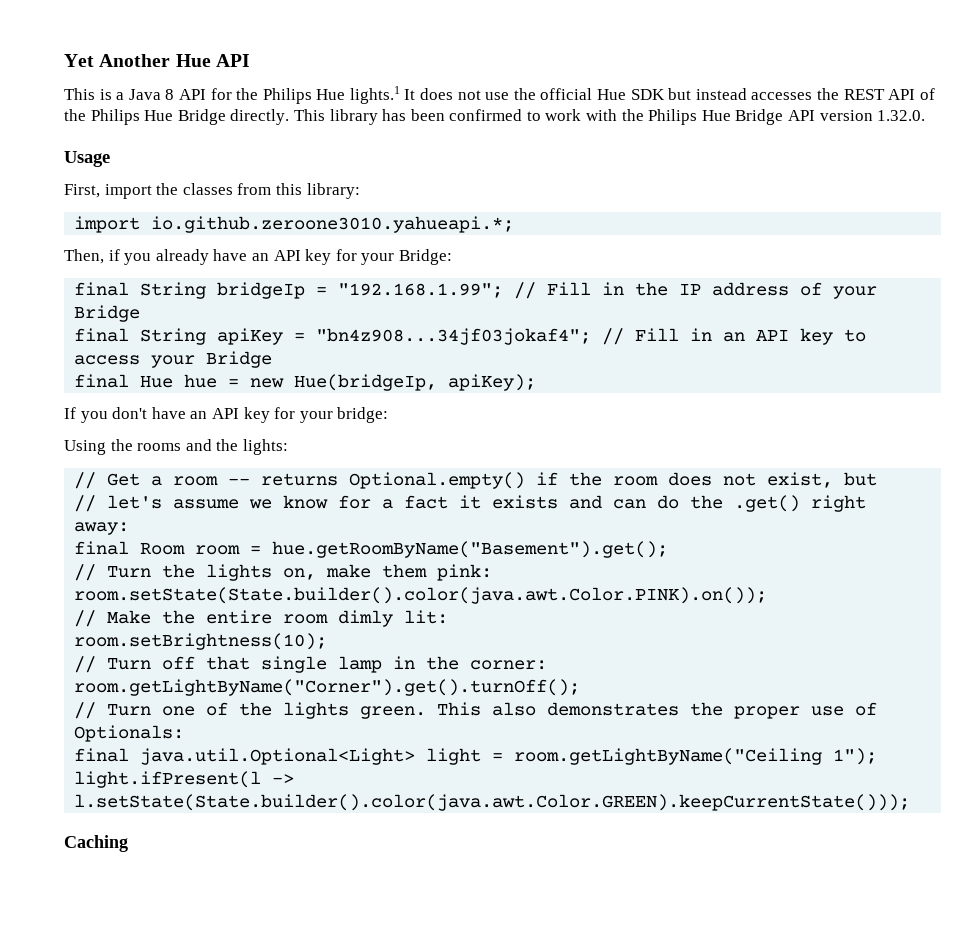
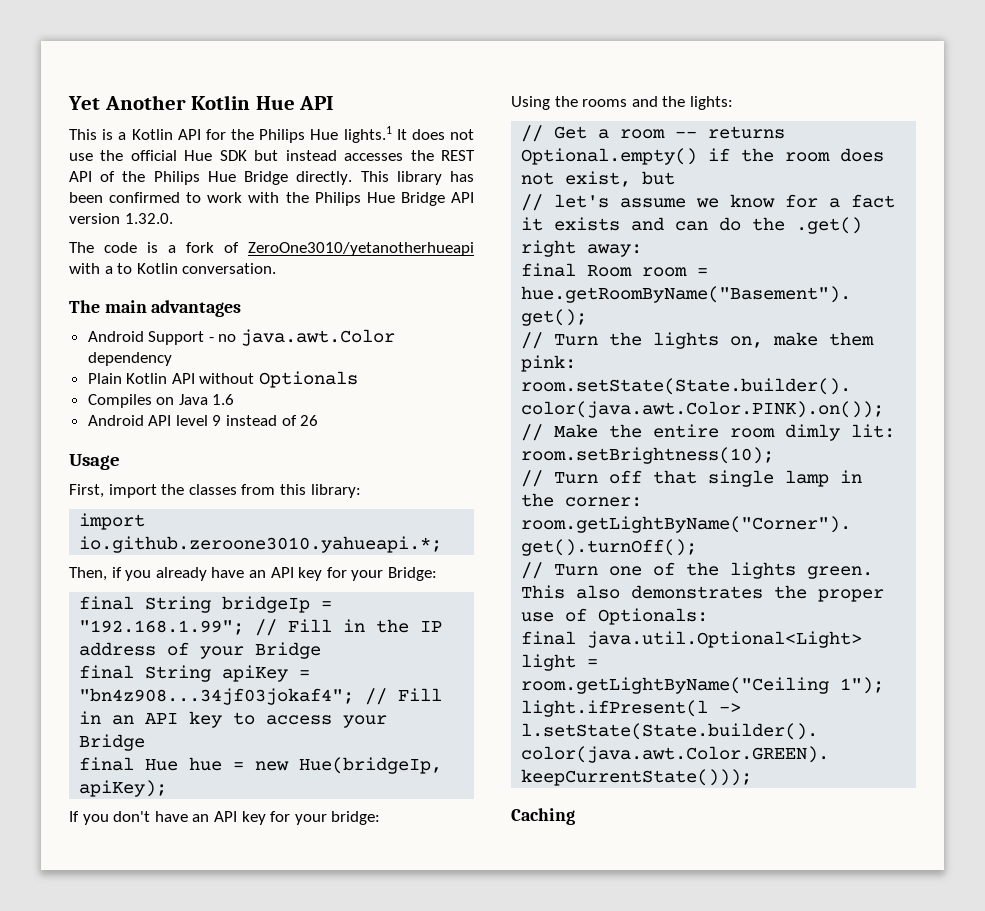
- Yet Another Hue API
+ Yet Another Kotlin Hue API
- This is a Java 8 API for the Philips Hue lights.1 It does not use the official Hue SDK but instead accesses the REST API of the Philips Hue Bridge directly.
+ This is a Kotlin API for the Philips Hue lights.1 It does not use the official Hue SDK but instead accesses the REST API of the Philips Hue Bridge directly.
+ The code is a fork of ZeroOne3010/yetanotherhueapi with a to Kotlin conversation.
+ The main advantages
+ Android Support - no java.awt.Color dependency
+ Plain Kotlin API without Optionals
+ Compiles on Java 1.6
+ Android API level 9 instead of 26

